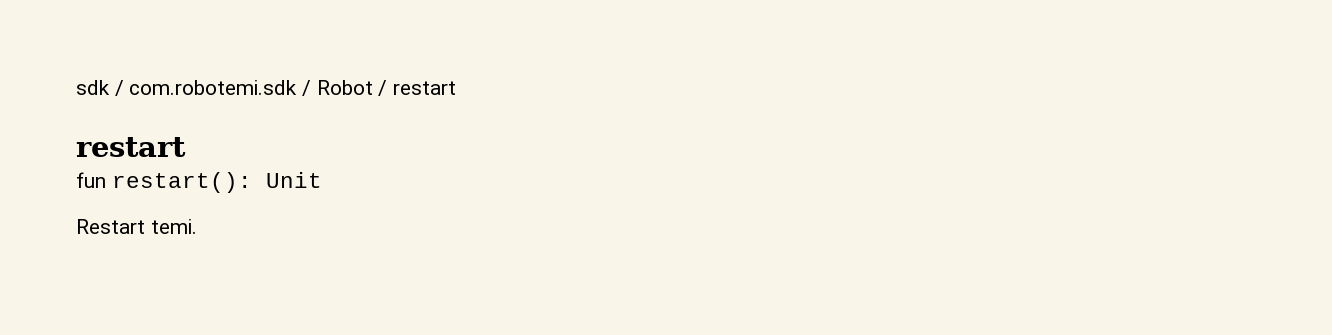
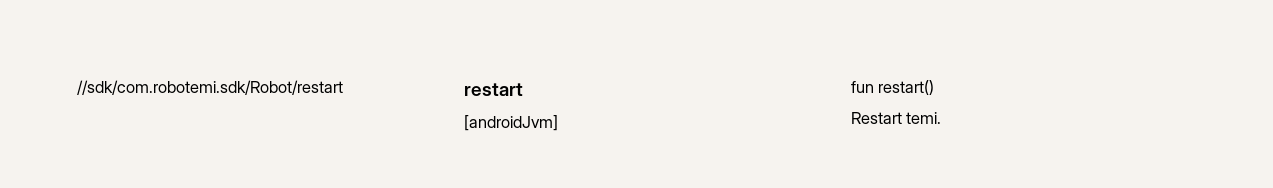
- sdk / com.robotemi.sdk / Robot / restart
+ //sdk/com.robotemi.sdk/Robot/restart
  restart
+ [androidJvm]
- fun restart(): Unit
+ fun restart()

